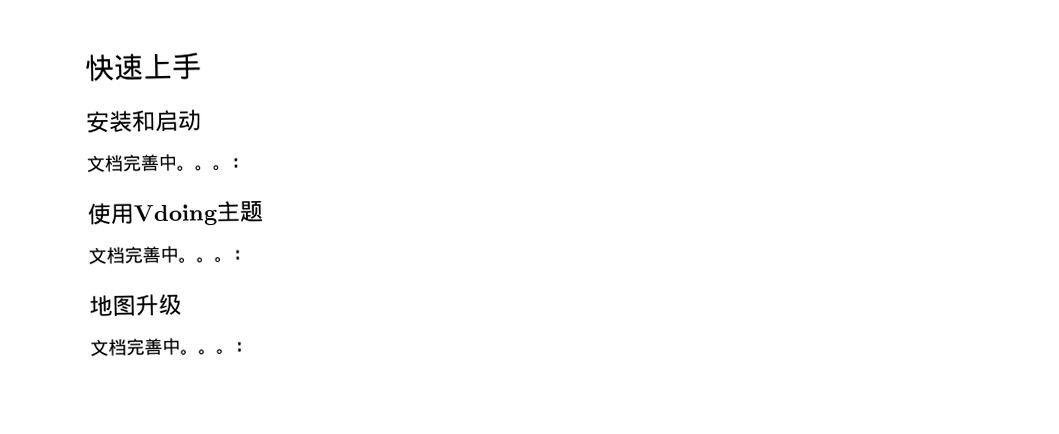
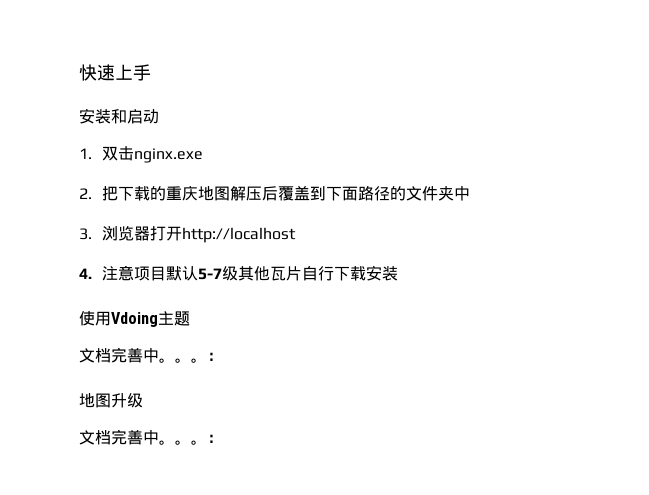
  安装和启动
- 文档完善中。。。：
+ 1.双击nginx.exe
+ 2.把下载的重庆地图解压后覆盖到下面路径的文件夹中
+ 3.浏览器打开http://localhost
+ 4.注意项目默认5-7级其他瓦片自行下载安装

